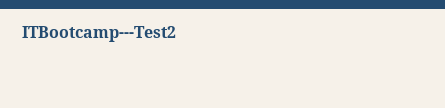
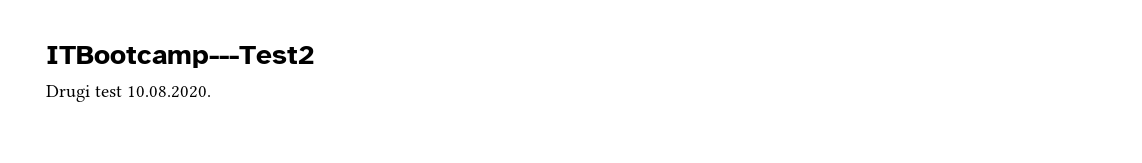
+ Drugi test 10.08.2020.

